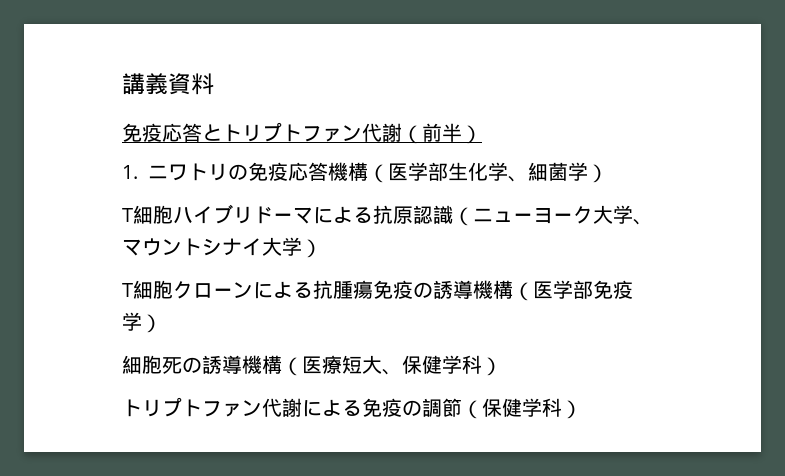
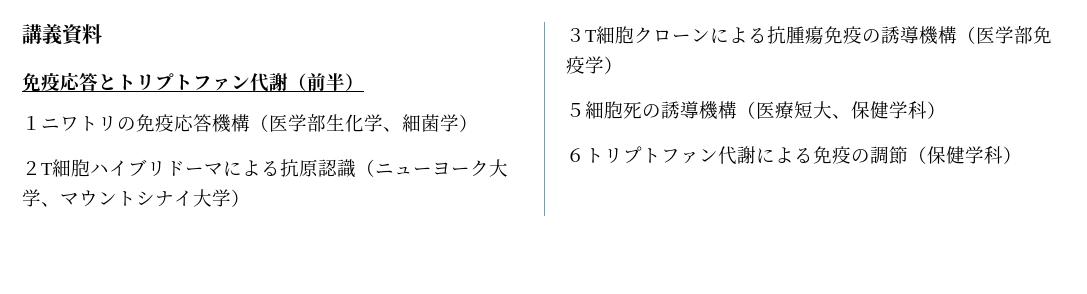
- 1.ニワトリの免疫応答機構（医学部生化学、細菌学）
+ １ニワトリの免疫応答機構（医学部生化学、細菌学）
- T細胞ハイブリドーマによる抗原認識（ニューヨーク大学、マウントシナイ大学）
+ ２T細胞ハイブリドーマによる抗原認識（ニューヨーク大学、マウントシナイ大学）
- T細胞クローンによる抗腫瘍免疫の誘導機構（医学部免疫学）
+ ３T細胞クローンによる抗腫瘍免疫の誘導機構（医学部免疫学）
- 細胞死の誘導機構（医療短大、保健学科）
+ ５細胞死の誘導機構（医療短大、保健学科）
- トリプトファン代謝による免疫の調節（保健学科）
+ ６トリプトファン代謝による免疫の調節（保健学科）

